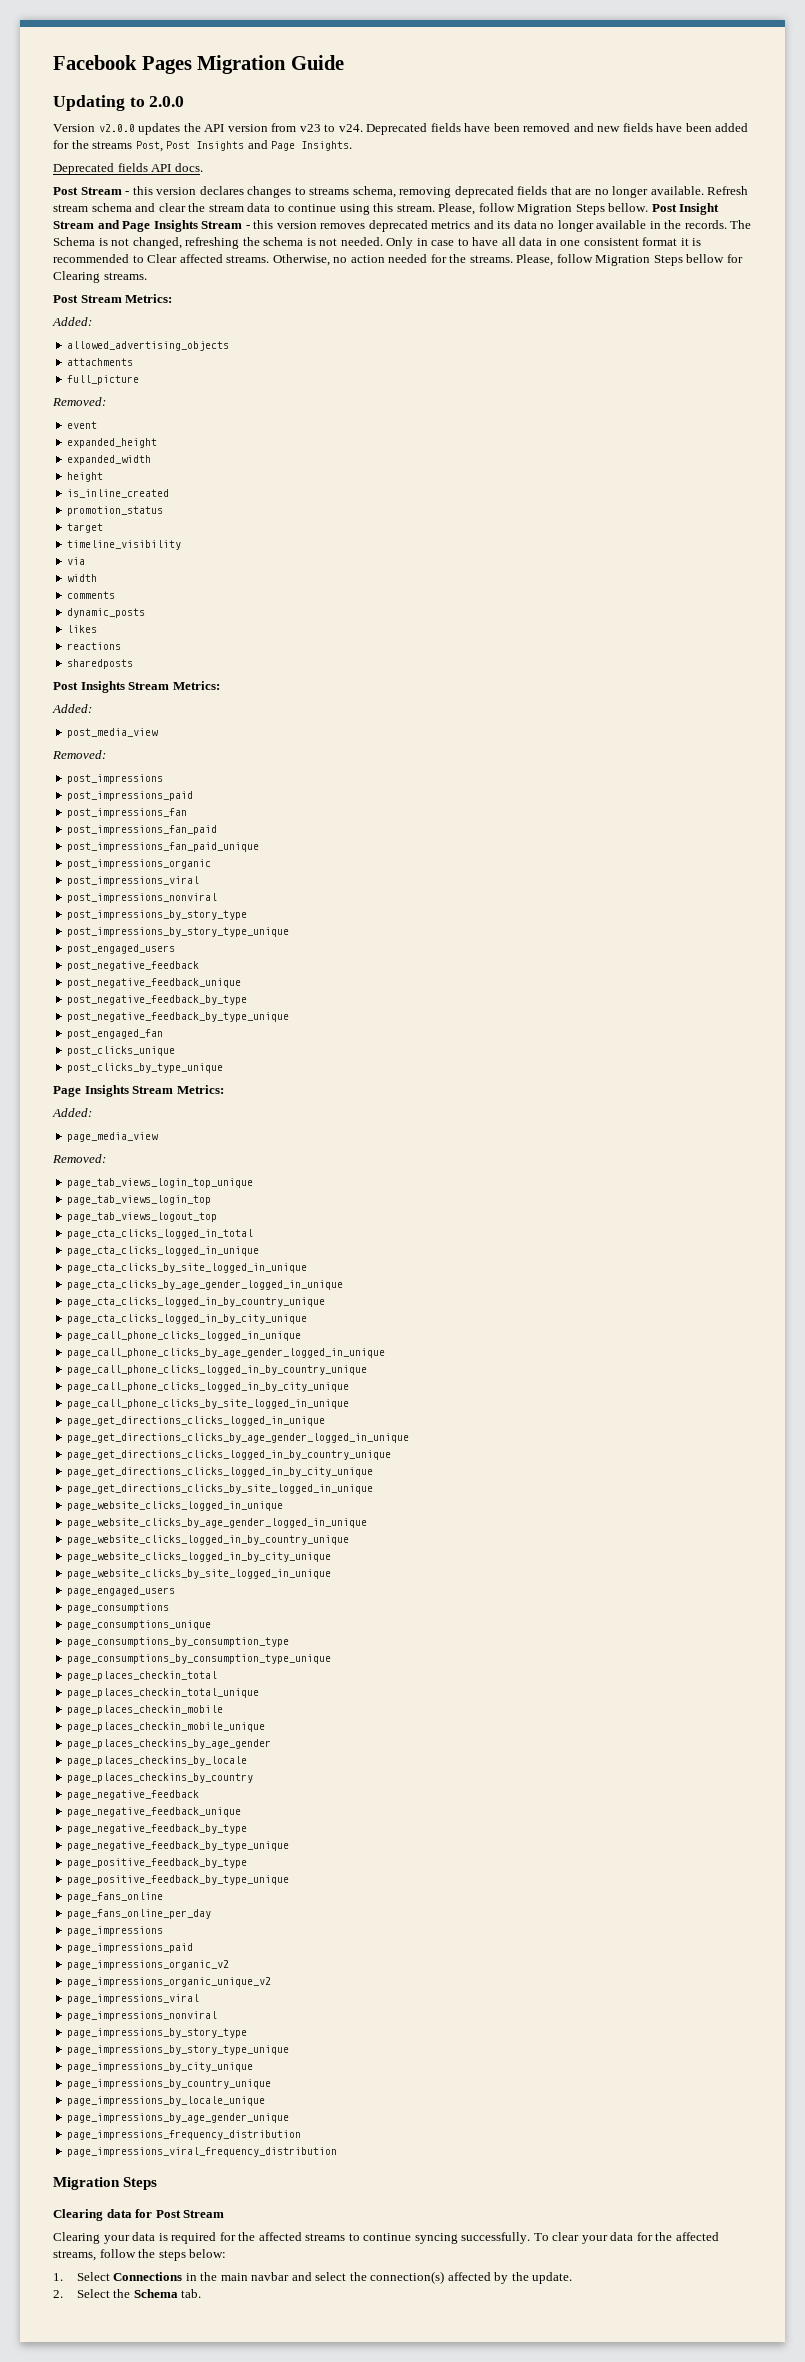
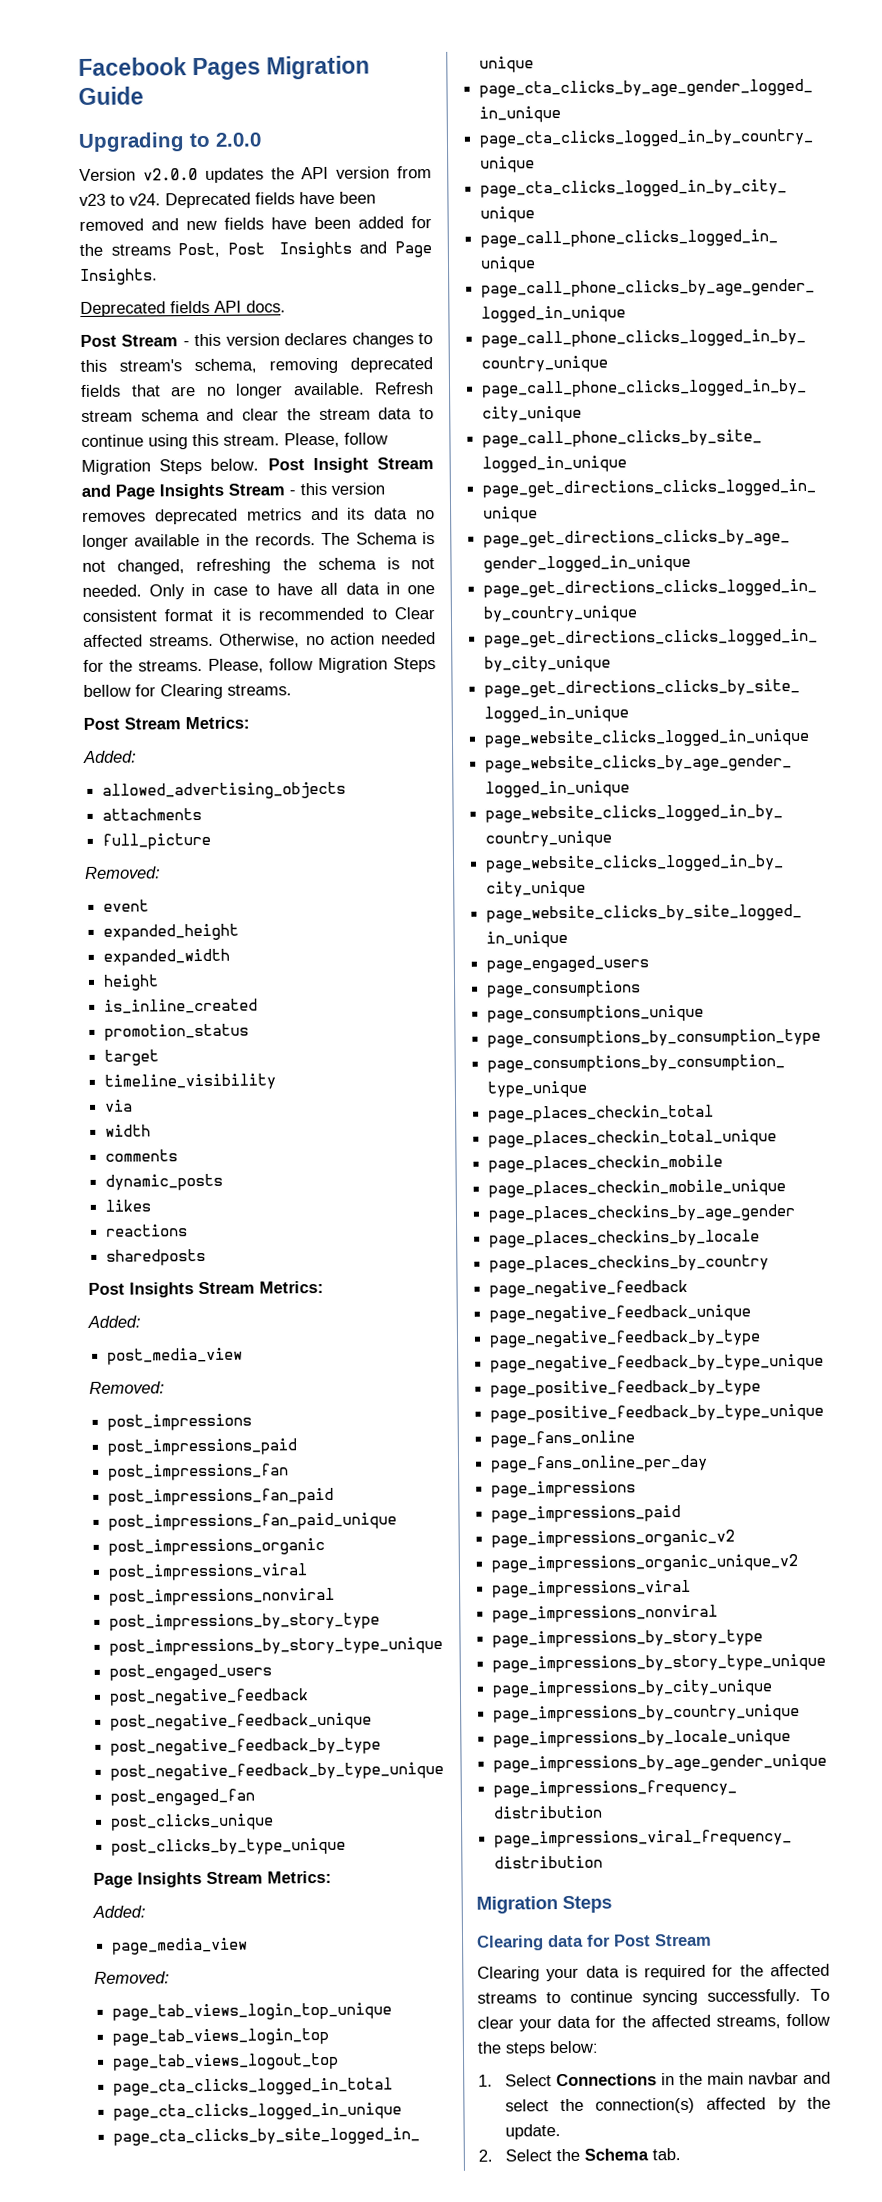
- Updating to 2.0.0
+ Upgrading to 2.0.0
- Post Stream - this version declares changes to streams schema, removing deprecated fields that are no longer available.
+ Post Stream - this version declares changes to this stream's schema, removing deprecated fields that are no longer available.
- Please, follow Migration Steps bellow.
+ Please, follow Migration Steps below.

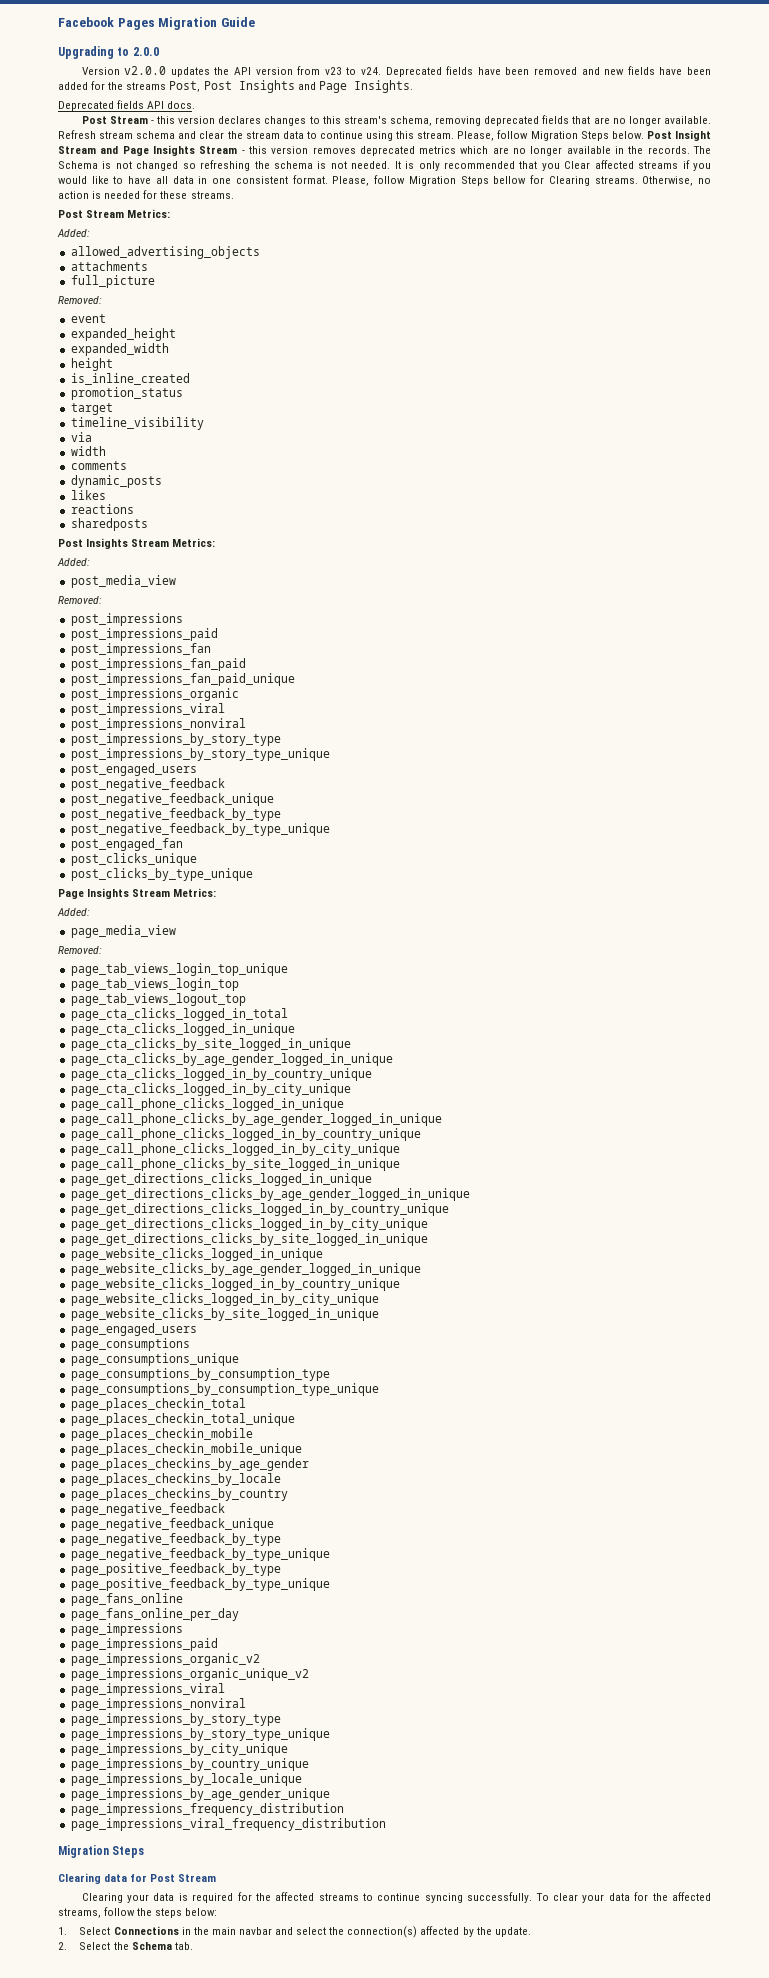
- Post Insight Stream and Page Insights Stream - this version removes deprecated metrics and its data no longer available in the records.
+ Post Insight Stream and Page Insights Stream - this version removes deprecated metrics which are no longer available in the records.
- The Schema is not changed, refreshing the schema is not needed.
+ The Schema is not changed so refreshing the schema is not needed.
- Only in case to have all data in one consistent format it is recommended to Clear affected streams. Otherwise, no action needed for the streams.
+ It is only recommended that you Clear affected streams if you would like to have all data in one consistent format.
+ Otherwise, no action is needed for these streams.

